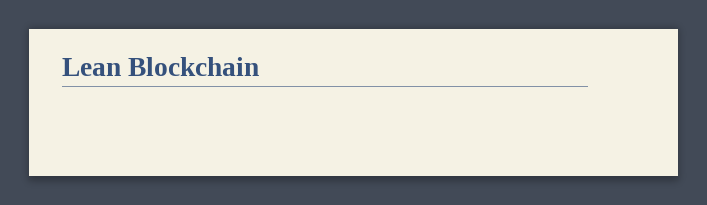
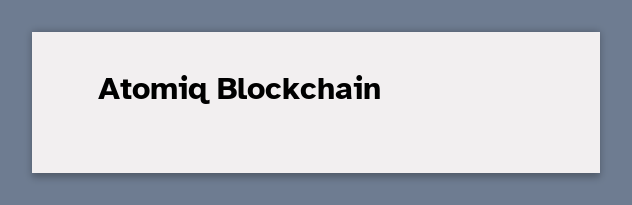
- Lean Blockchain
+ Atomiq Blockchain

